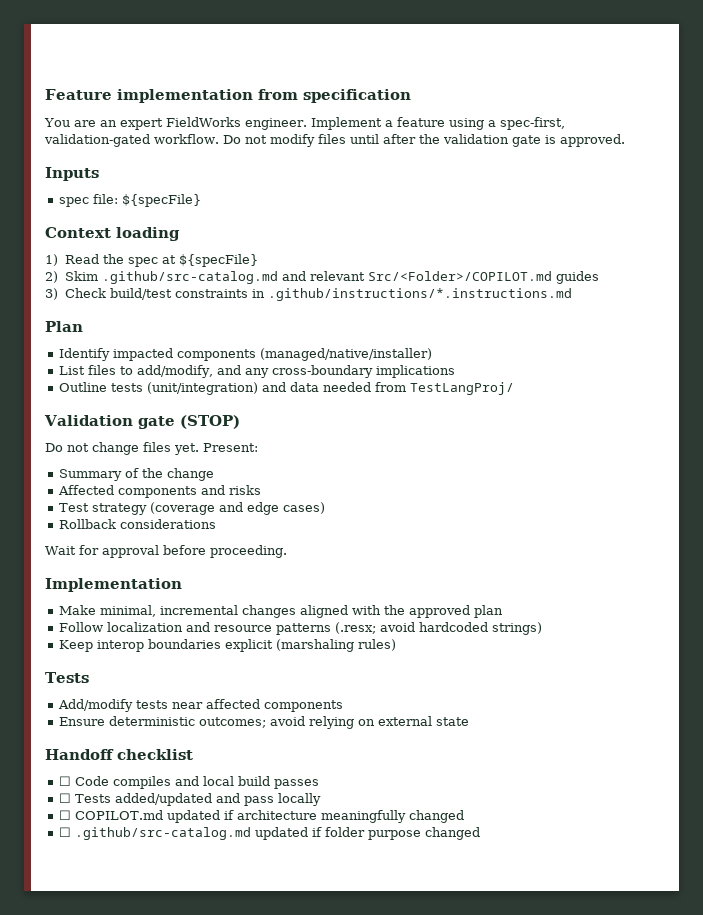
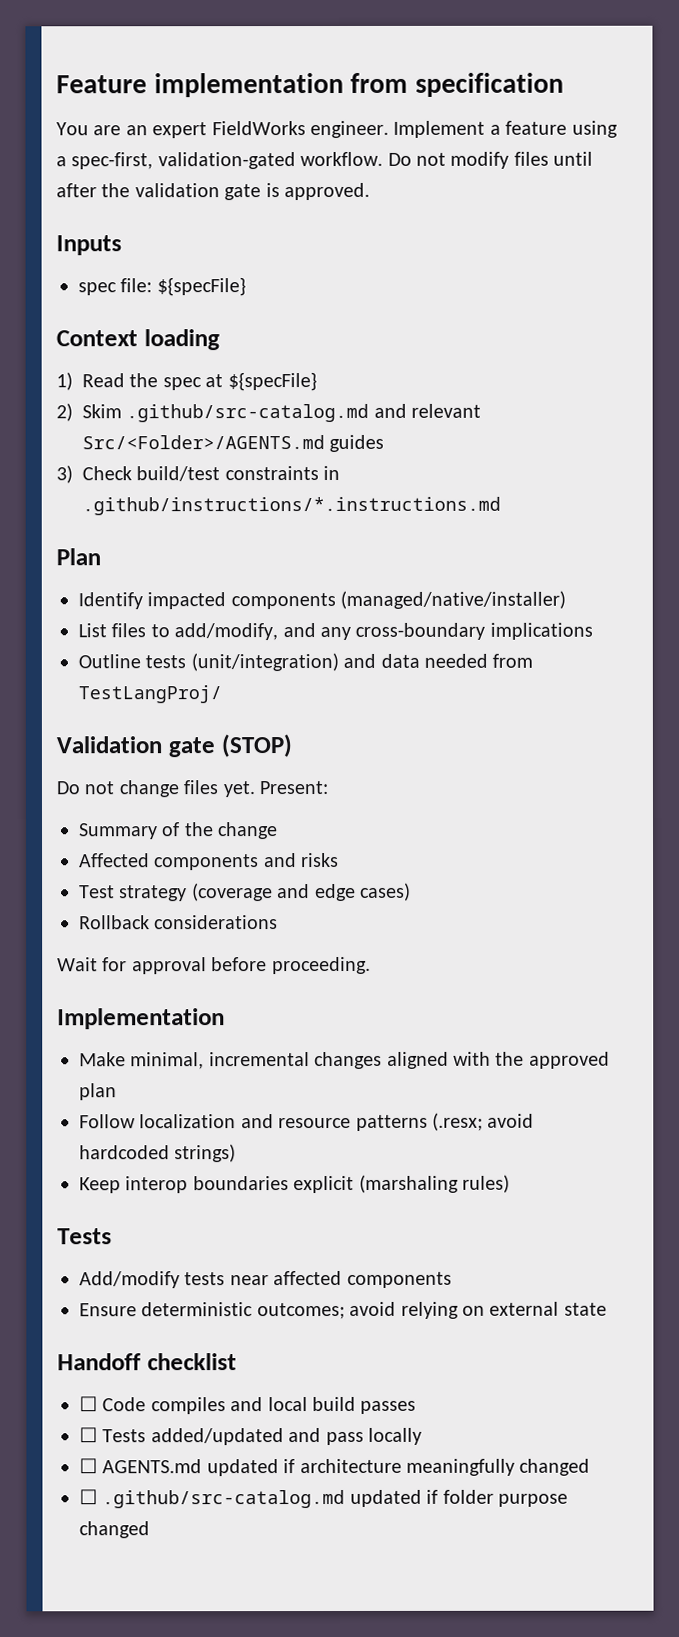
- 2) Skim .github/src-catalog.md and relevant Src/<Folder>/COPILOT.md guides
+ 2) Skim .github/src-catalog.md and relevant Src/<Folder>/AGENTS.md guides
- ☐ COPILOT.md updated if architecture meaningfully changed
+ ☐ AGENTS.md updated if architecture meaningfully changed

